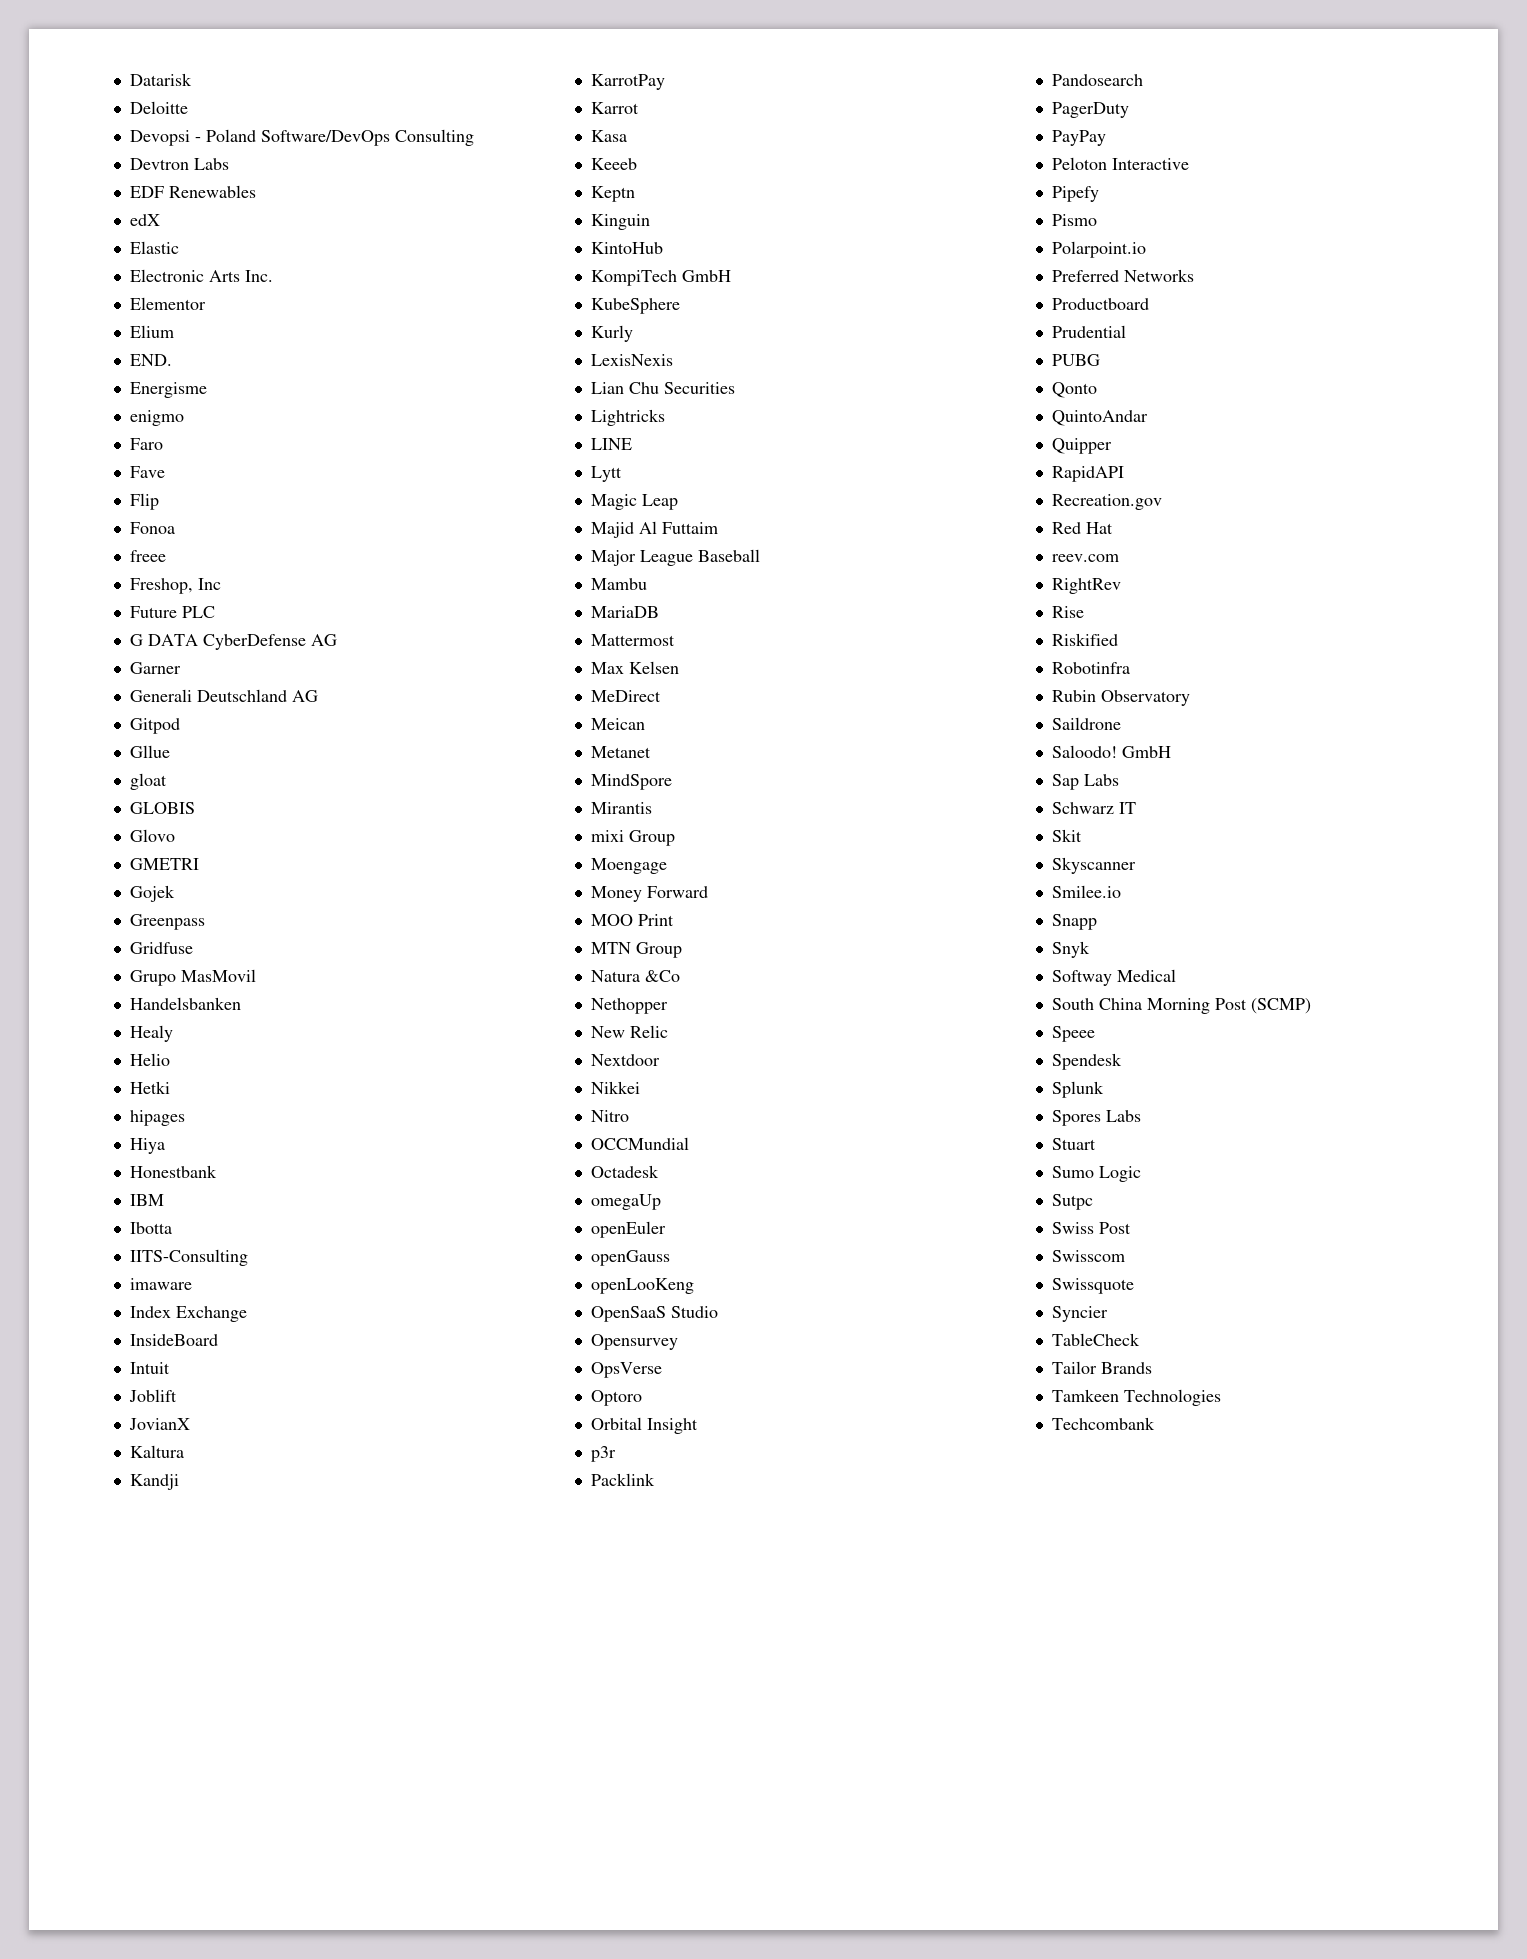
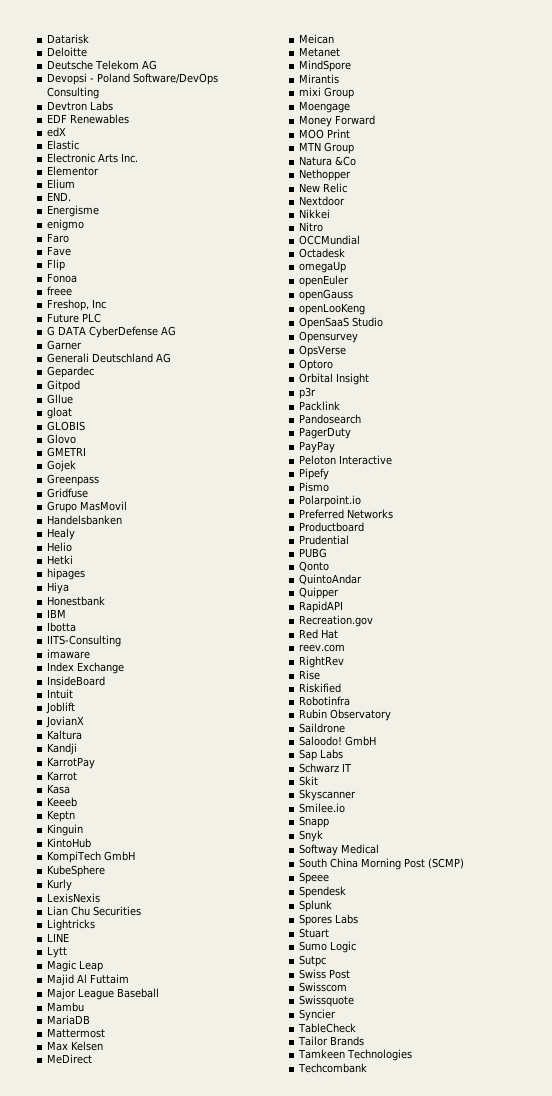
+ Deutsche Telekom AG
+ Gepardec

